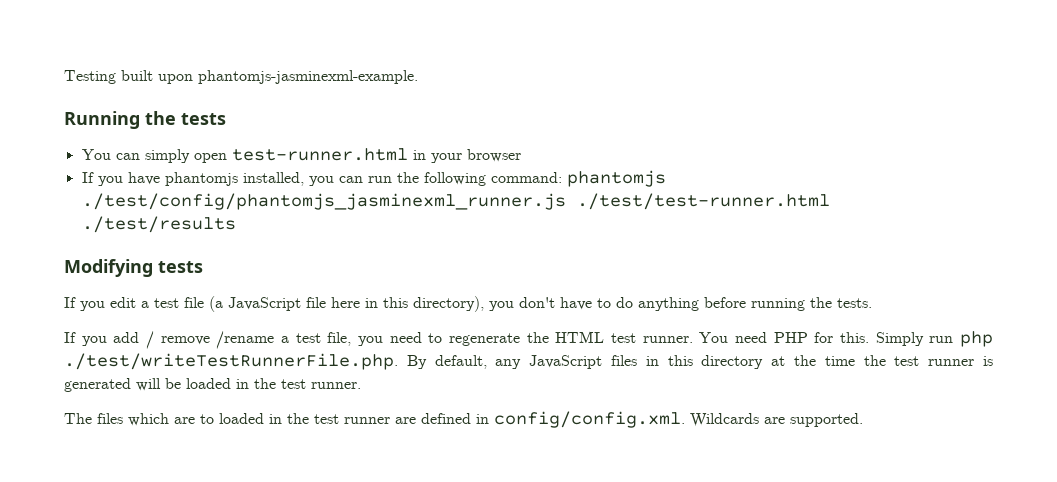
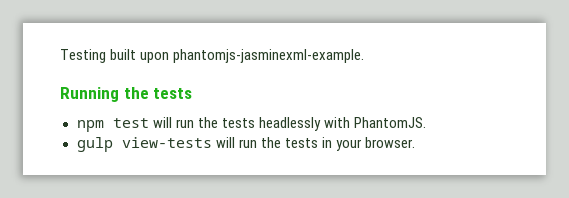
- You can simply open test-runner.html in your browser
- If you have phantomjs installed, you can run the following command: phantomjs ./test/config/phantomjs_jasminexml_runner.js ./test/test-runner.html ./test/results
- Modifying tests
- If you edit a test file (a JavaScript file here in this directory), you don't have to do anything before running the tests.
- If you add / remove /rename a test file, you need to regenerate the HTML test runner. You need PHP for this. Simply run php ./test/writeTestRunnerFile.php. By default, any JavaScript files in this directory at the time the test runner is generated will be loaded in the test runner.
- The files which are to loaded in the test runner are defined in config/config.xml. Wildcards are supported.
+ npm test will run the tests headlessly with PhantomJS.
+ gulp view-tests will run the tests in your browser.

